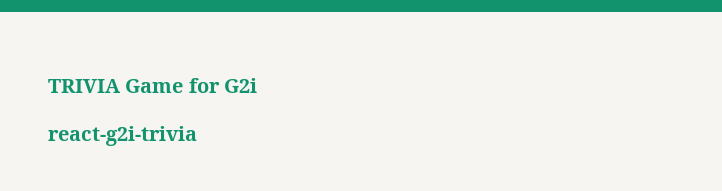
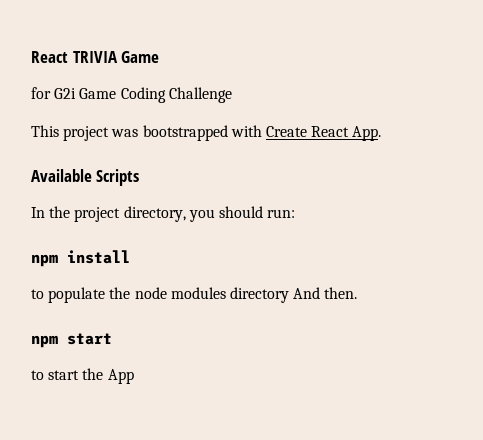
- TRIVIA Game for G2i
- react-g2i-trivia
+ React TRIVIA Game
+ for G2i Game Coding Challenge
+ This project was bootstrapped with Create React App.
+ Available Scripts
+ In the project directory, you should run:
+ npm install
+ to populate the node modules directory And then.
+ npm start
+ to start the App

